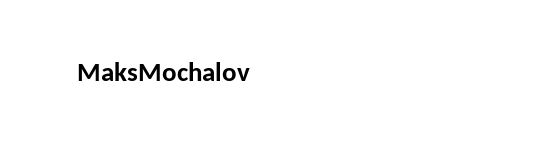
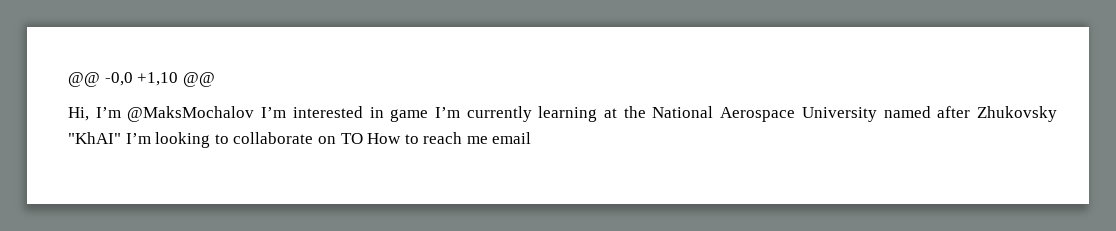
- MaksMochalov
+ @@ -0,0 +1,10 @@
+ Hi, I’m @MaksMochalov I’m interested in game I’m currently learning at the National Aerospace University named after Zhukovsky "KhAI" I’m looking to collaborate on TO How to reach me email

